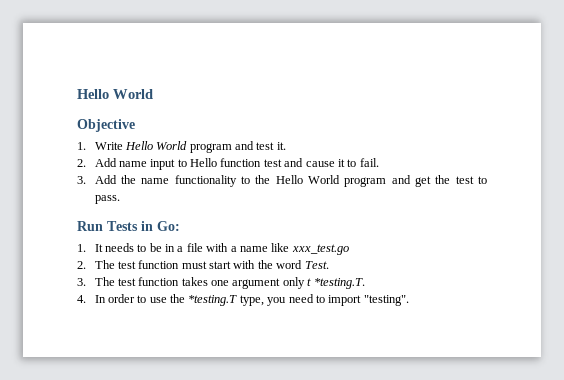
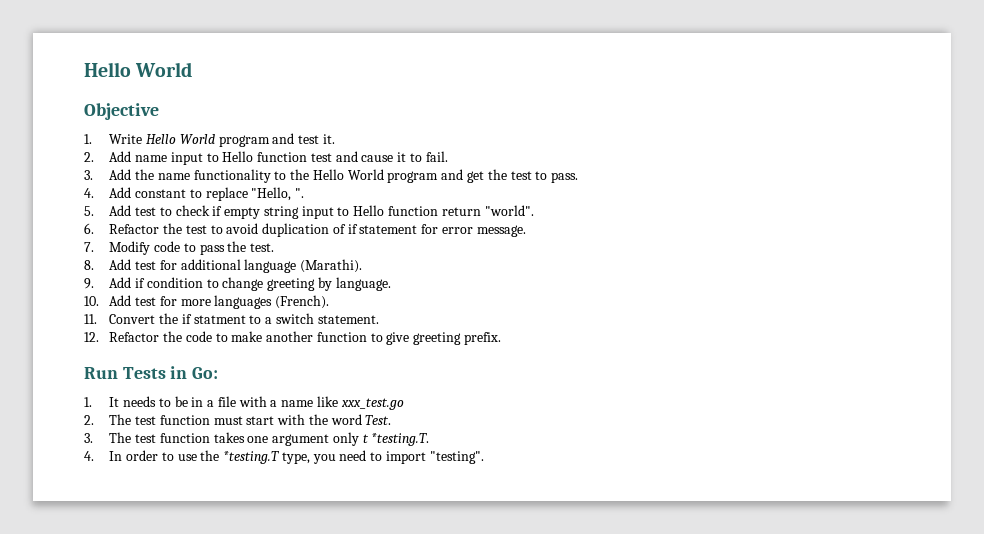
+ 4. Add constant to replace "Hello, ".
+ 5. Add test to check if empty string input to Hello function return "world".
+ 6. Refactor the test to avoid duplication of if statement for error message.
+ 7. Modify code to pass the test.
+ 8. Add test for additional language (Marathi).
+ 9. Add if condition to change greeting by language.
+ 10. Add test for more languages (French).
+ 11. Convert the if statment to a switch statement.
+ 12. Refactor the code to make another function to give greeting prefix.

